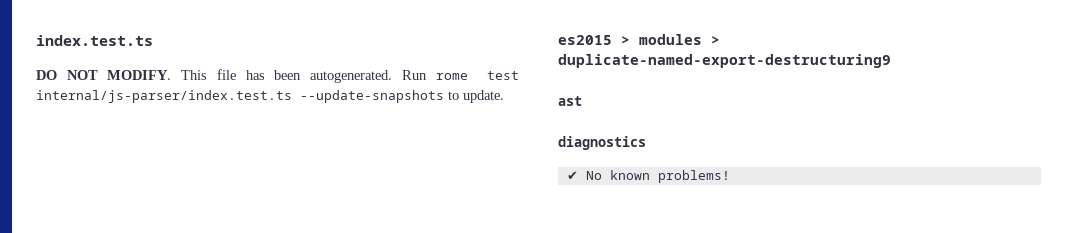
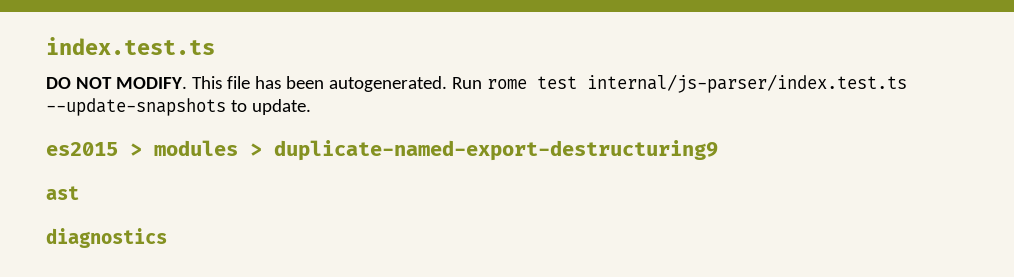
- ✔ No known problems!

